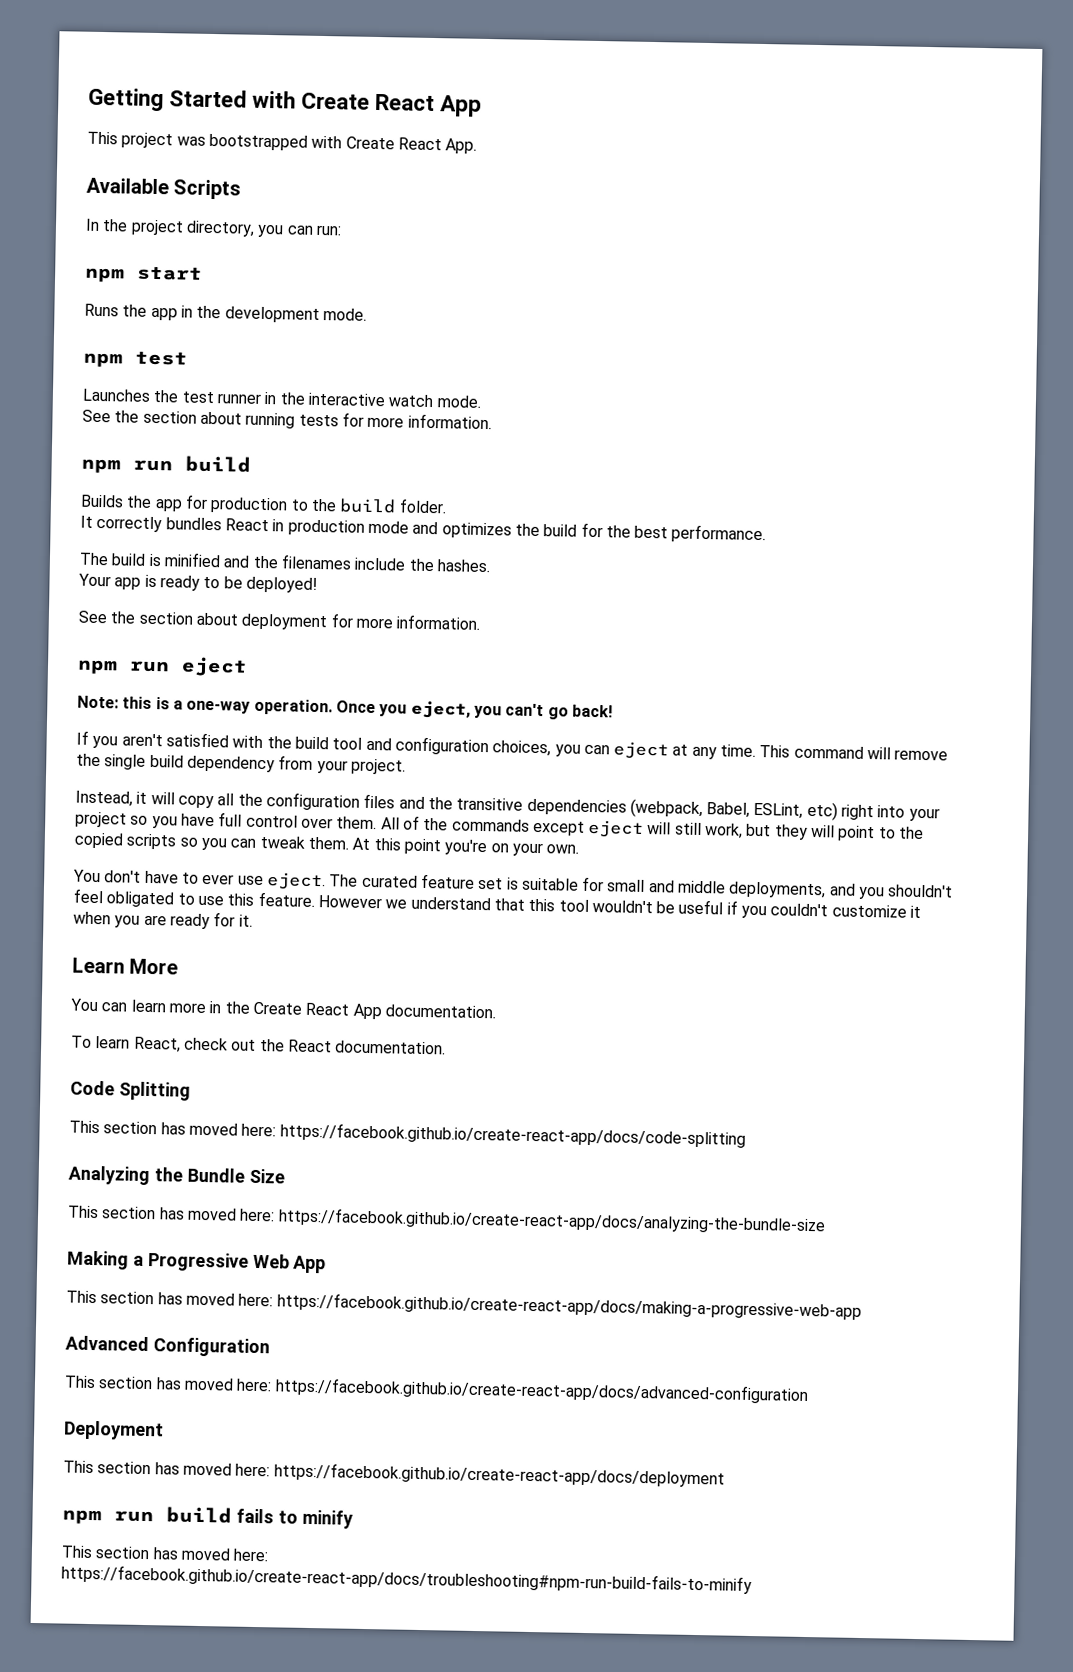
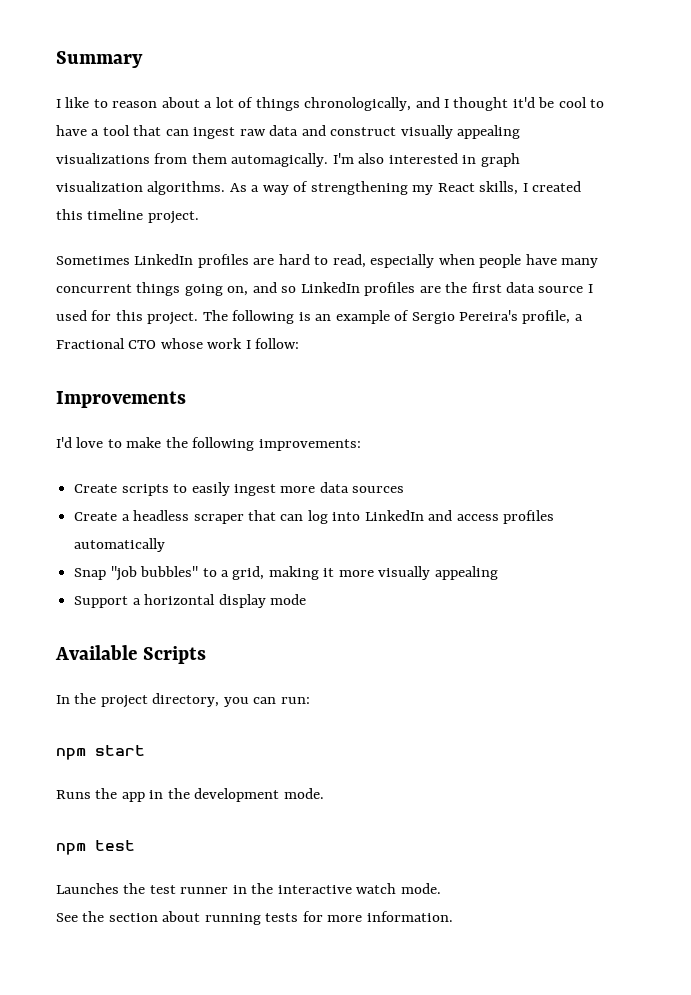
- Getting Started with Create React App
- This project was bootstrapped with Create React App.
+ Summary
+ I like to reason about a lot of things chronologically, and I thought it'd be cool to have a tool that can ingest raw data and construct visually appealing visualizations from them automagically. I'm also interested in graph visualization algorithms. As a way of strengthening my React skills, I created this timeline project.
+ Sometimes LinkedIn profiles are hard to read, especially when people have many concurrent things going on, and so LinkedIn profiles are the first data source I used for this project. The following is an example of Sergio Pereira's profile, a Fractional CTO whose work I follow:
+ Improvements
+ I'd love to make the following improvements:
+ Create scripts to easily ingest more data sources
+ Create a headless scraper that can log into LinkedIn and access profiles automatically
+ Snap "job bubbles" to a grid, making it more visually appealing
+ Support a horizontal display mode
  See the section about running tests for more information.
- npm run build
- Builds the app for production to the build folder.
- It correctly bundles React in production mode and optimizes the build for the best performance.
- The build is minified and the filenames include the hashes.
- Your app is ready to be deployed!
- See the section about deployment for more information.
- npm run eject
- Note: this is a one-way operation. Once you eject, you can't go back!
- If you aren't satisfied with the build tool and configuration choices, you can eject at any time. This command will remove the single build dependency from your project.
- Instead, it will copy all the configuration files and the transitive dependencies (webpack, Babel, ESLint, etc) right into your project so you have full control over them. All of the commands except eject will still work, but they will point to the copied scripts so you can tweak them. At this point you're on your own.
- You don't have to ever use eject. The curated feature set is suitable for small and middle deployments, and you shouldn't feel obligated to use this feature. However we understand that this tool wouldn't be useful if you couldn't customize it when you are ready for it.
- Learn More
- You can learn more in the Create React App documentation.
- To learn React, check out the React documentation.
- Code Splitting
- This section has moved here: https://facebook.github.io/create-react-app/docs/code-splitting
- Analyzing the Bundle Size
- This section has moved here: https://facebook.github.io/create-react-app/docs/analyzing-the-bundle-size
- Making a Progressive Web App
- This section has moved here: https://facebook.github.io/create-react-app/docs/making-a-progressive-web-app
- Advanced Configuration
- This section has moved here: https://facebook.github.io/create-react-app/docs/advanced-configuration
- Deployment
- This section has moved here: https://facebook.github.io/create-react-app/docs/deployment
- npm run build fails to minify
- This section has moved here: https://facebook.github.io/create-react-app/docs/troubleshooting#npm-run-build-fails-to-minify

